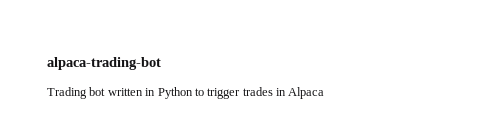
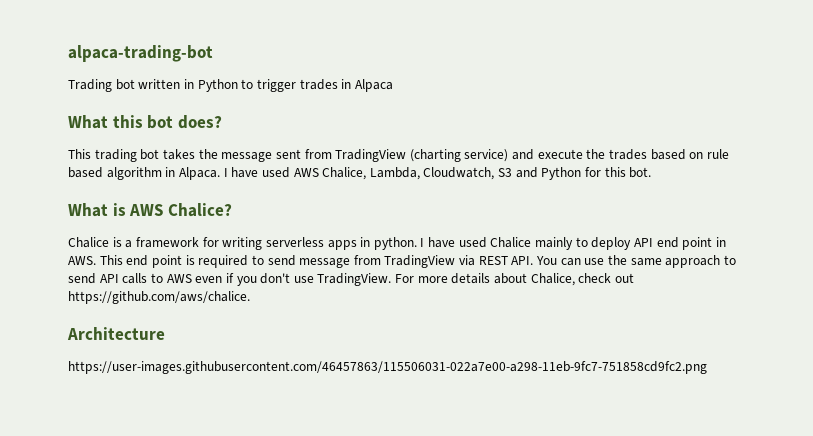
+ What this bot does?
+ This trading bot takes the message sent from TradingView (charting service) and execute the trades based on rule based algorithm in Alpaca. I have used AWS Chalice, Lambda, Cloudwatch, S3 and Python for this bot.
+ What is AWS Chalice?
+ Chalice is a framework for writing serverless apps in python. I have used Chalice mainly to deploy API end point in AWS. This end point is required to send message from TradingView via REST API. You can use the same approach to send API calls to AWS even if you don't use TradingView. For more details about Chalice, check out https://github.com/aws/chalice.
+ Architecture
+ https://user-images.githubusercontent.com/46457863/115506031-022a7e00-a298-11eb-9fc7-751858cd9fc2.png

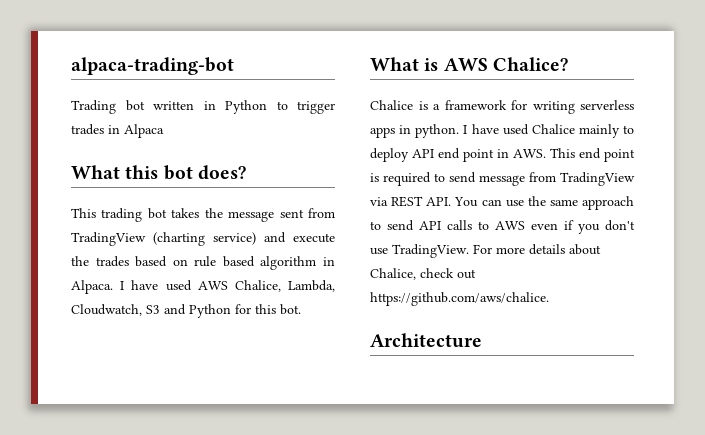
- https://user-images.githubusercontent.com/46457863/115506031-022a7e00-a298-11eb-9fc7-751858cd9fc2.png

